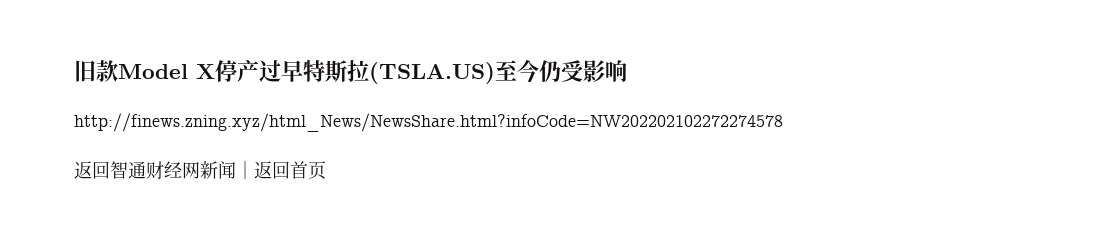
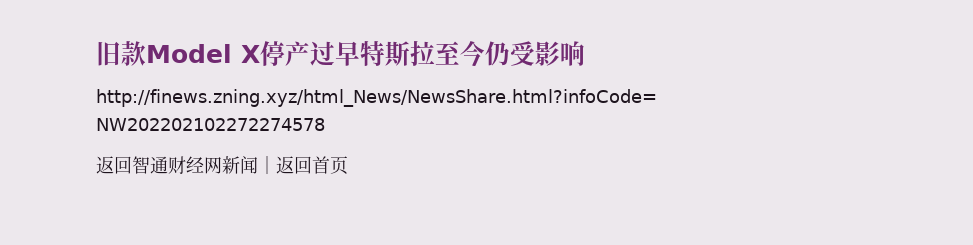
- 旧款Model X停产过早特斯拉(TSLA.US)至今仍受影响
+ 旧款Model X停产过早特斯拉至今仍受影响

